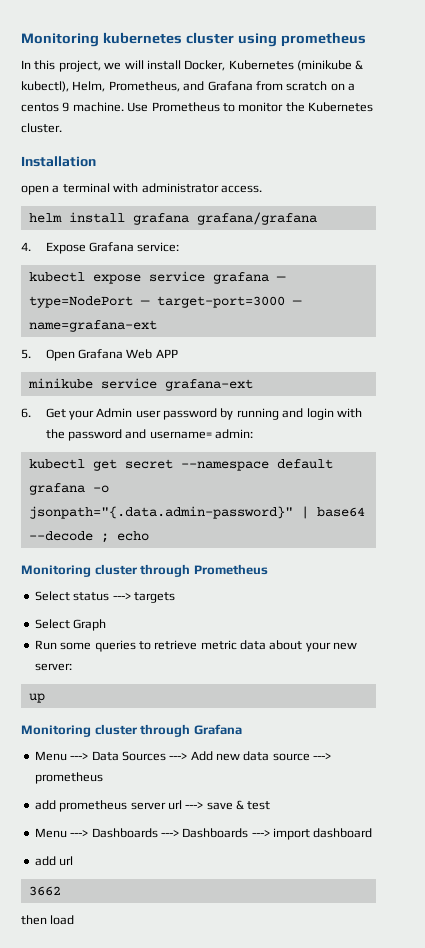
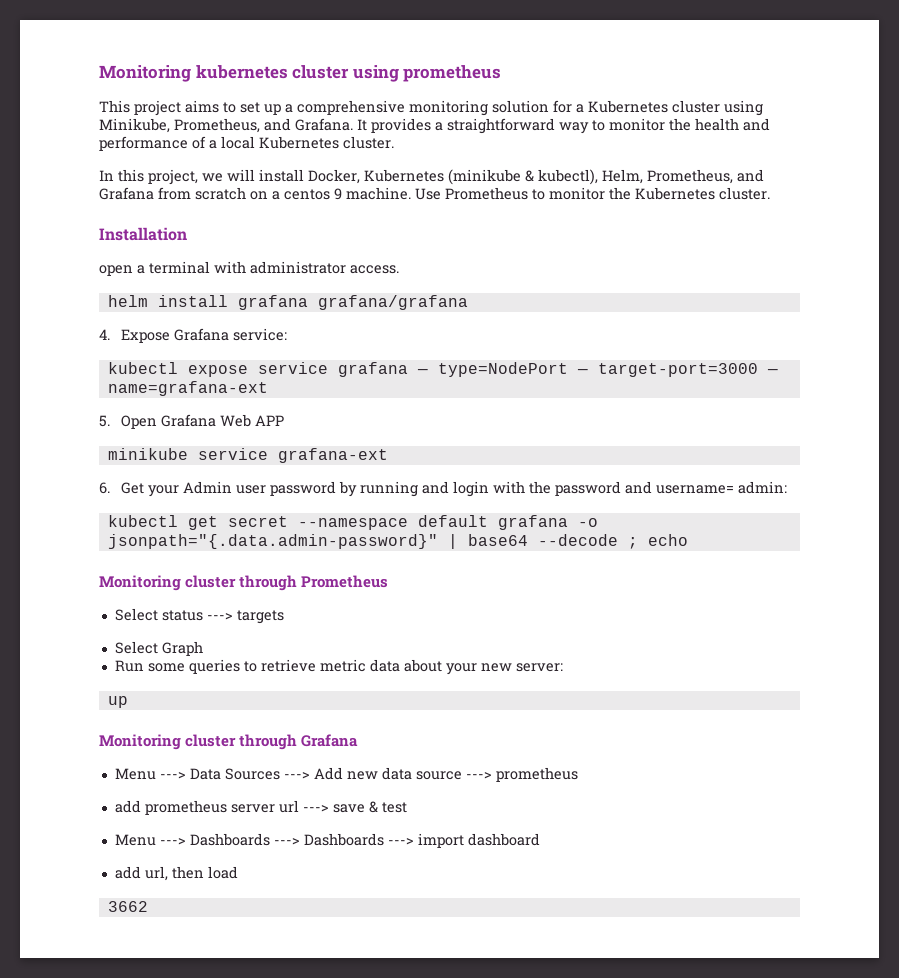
+ This project aims to set up a comprehensive monitoring solution for a Kubernetes cluster using Minikube, Prometheus, and Grafana. It provides a straightforward way to monitor the health and performance of a local Kubernetes cluster.
- add url
+ add url, then load
- then load

